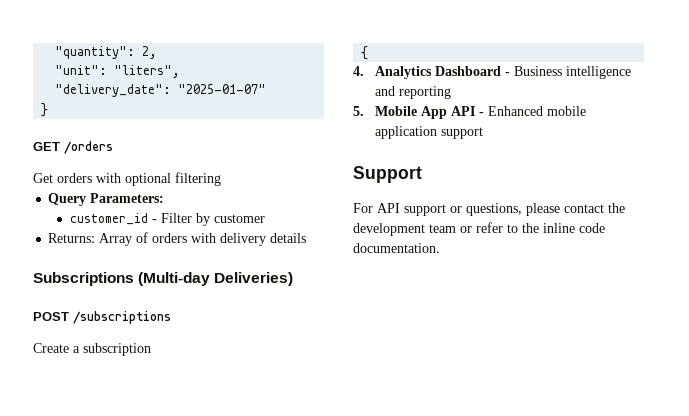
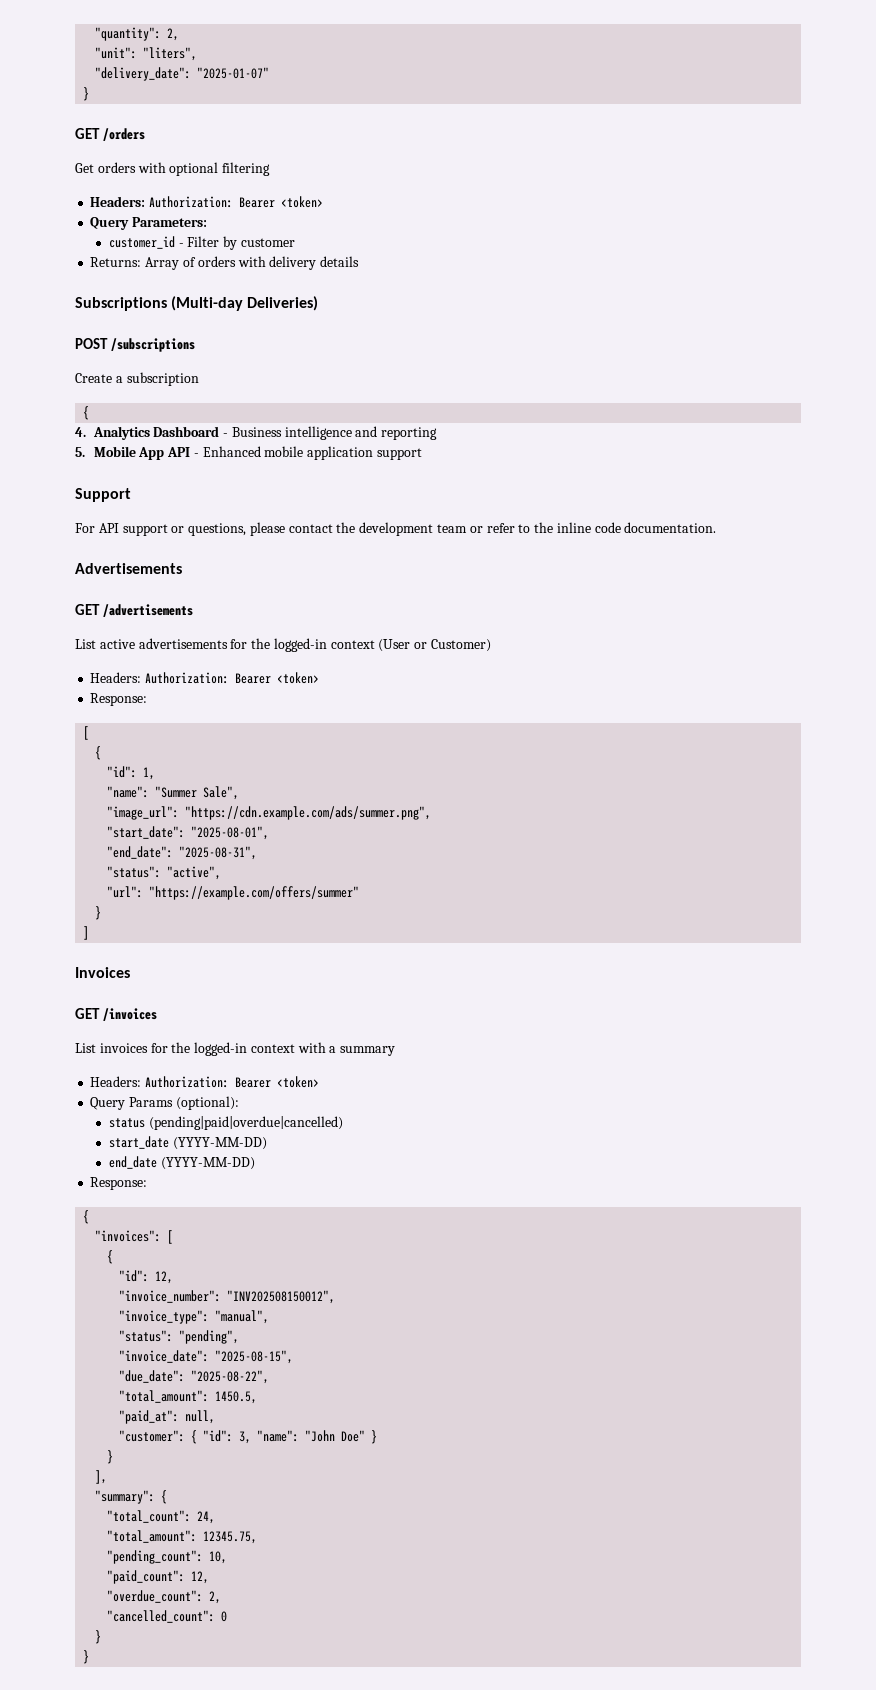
  Get orders with optional filtering
+ Headers: Authorization: Bearer <token>
+ Advertisements
+ GET /advertisements
+ List active advertisements for the logged-in context (User or Customer)
+ Headers: Authorization: Bearer <token>
+ Response:
+ [
+ {
+ "id": 1,
+ "name": "Summer Sale",
+ "image_url": "https://cdn.example.com/ads/summer.png",
+ "start_date": "2025-08-01",
+ "end_date": "2025-08-31",
+ "status": "active",
+ "url": "https://example.com/offers/summer"
+ }
+ ]
+ Invoices
+ GET /invoices
+ List invoices for the logged-in context with a summary
+ Headers: Authorization: Bearer <token>
+ Query Params (optional):
+ status (pending|paid|overdue|cancelled)
+ start_date (YYYY-MM-DD)
+ end_date (YYYY-MM-DD)
+ Response:
+ {
+ "invoices": [
+ {
+ "id": 12,
+ "invoice_number": "INV202508150012",
+ "invoice_type": "manual",
+ "status": "pending",
+ "invoice_date": "2025-08-15",
+ "due_date": "2025-08-22",
+ "total_amount": 1450.5,
+ "paid_at": null,
+ "customer": { "id": 3, "name": "John Doe" }
+ }
+ ],
+ "summary": {
+ "total_count": 24,
+ "total_amount": 12345.75,
+ "pending_count": 10,
+ "paid_count": 12,
+ "overdue_count": 2,
+ "cancelled_count": 0
+ }
+ }

